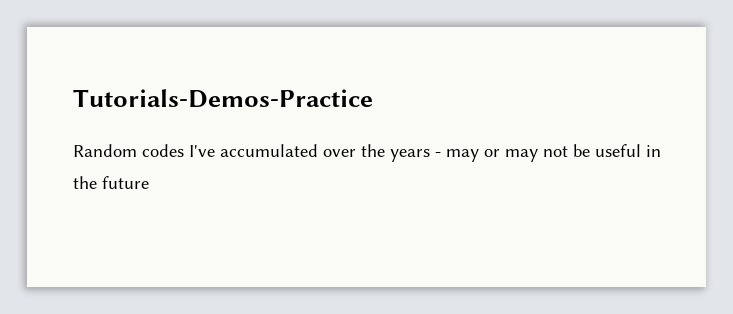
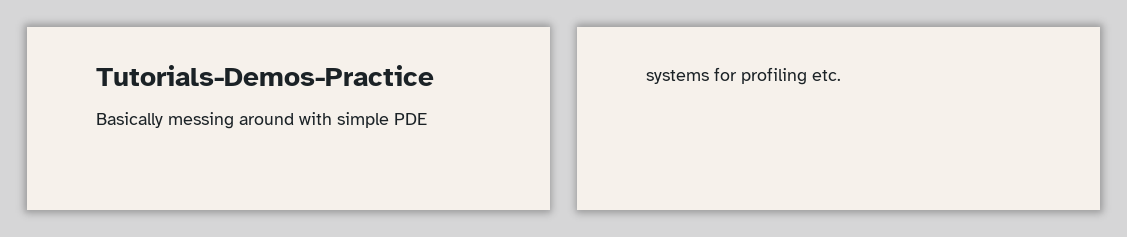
- Random codes I've accumulated over the years - may or may not be useful in the future
+ Basically messing around with simple PDE systems for profiling etc.

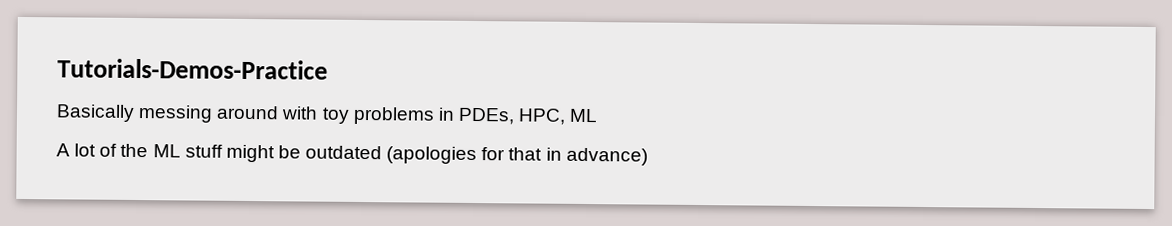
- Basically messing around with simple PDE systems for profiling etc.
+ Basically messing around with toy problems in PDEs, HPC, ML
+ A lot of the ML stuff might be outdated (apologies for that in advance)

